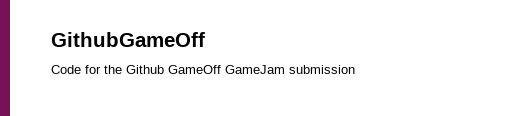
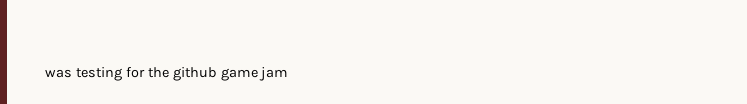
- GithubGameOff
- Code for the Github GameOff GameJam submission
+ was testing for the github game jam

